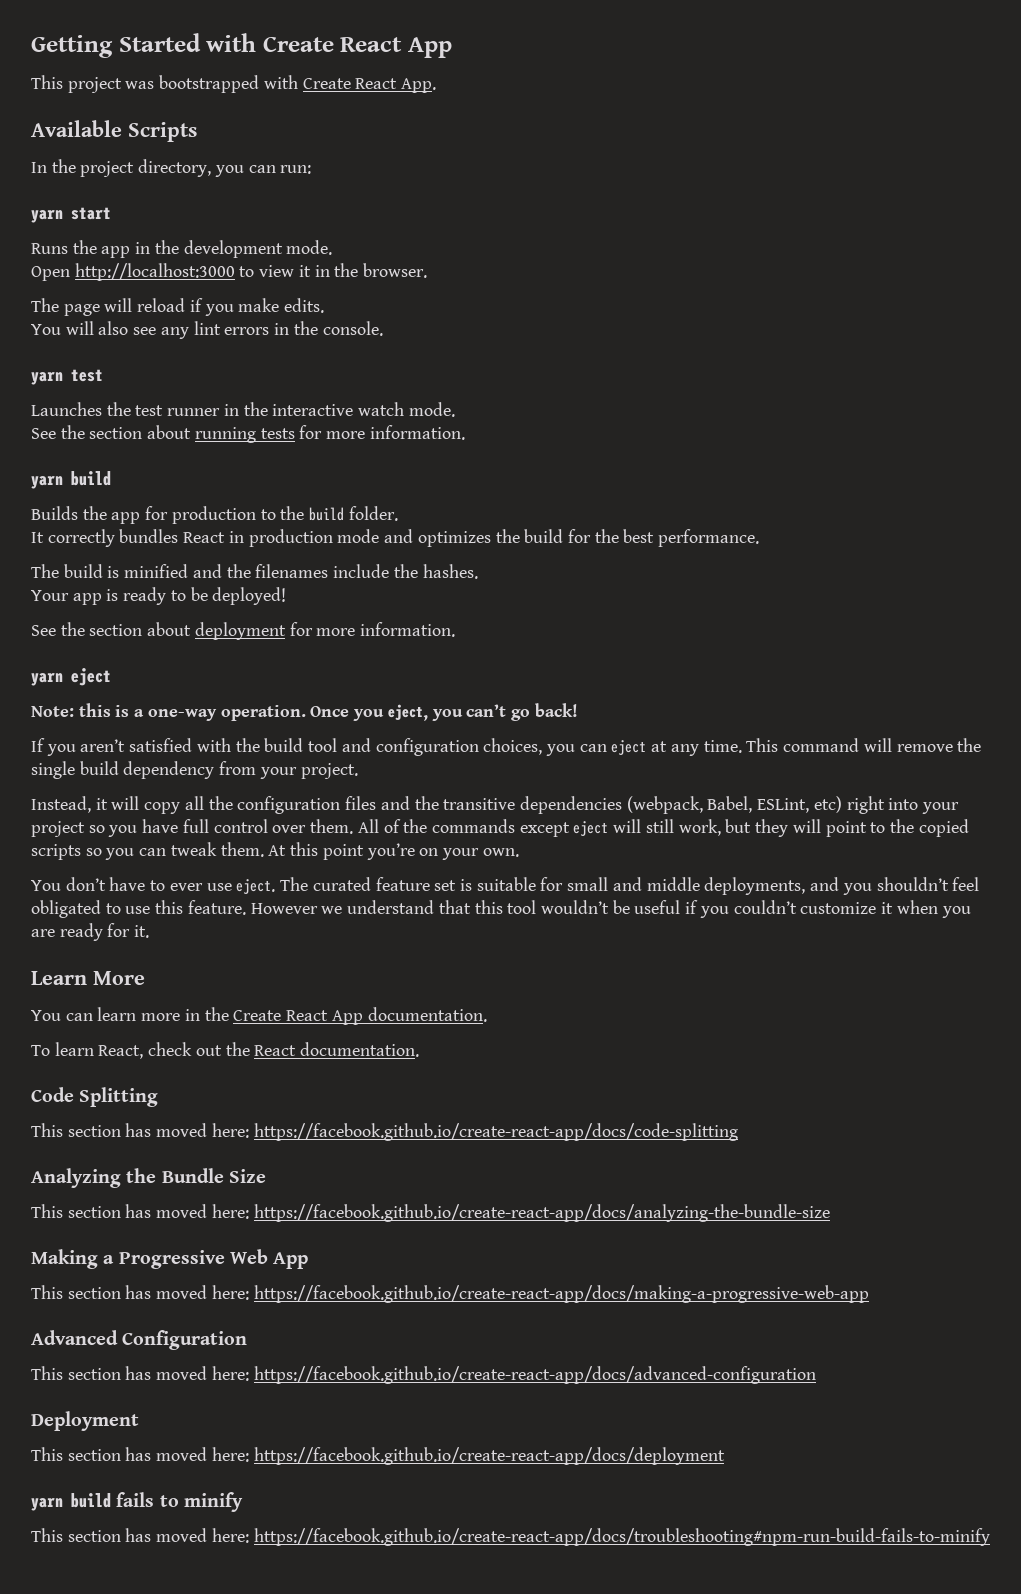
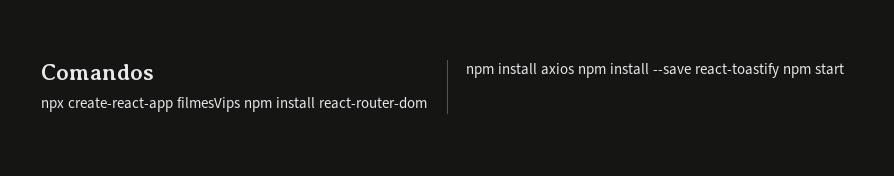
- Getting Started with Create React App
- This project was bootstrapped with Create React App.
- Available Scripts
- In the project directory, you can run:
- yarn start
- Runs the app in the development mode.
- Open http://localhost:3000 to view it in the browser.
- The page will reload if you make edits.
- You will also see any lint errors in the console.
- yarn test
- Launches the test runner in the interactive watch mode.
- See the section about running tests for more information.
- yarn build
- Builds the app for production to the build folder.
- It correctly bundles React in production mode and optimizes the build for the best performance.
- The build is minified and the filenames include the hashes.
- Your app is ready to be deployed!
- See the section about deployment for more information.
- yarn eject
- Note: this is a one-way operation. Once you eject, you can’t go back!
- If you aren’t satisfied with the build tool and configuration choices, you can eject at any time. This command will remove the single build dependency from your project.
- Instead, it will copy all the configuration files and the transitive dependencies (webpack, Babel, ESLint, etc) right into your project so you have full control over them. All of the commands except eject will still work, but they will point to the copied scripts so you can tweak them. At this point you’re on your own.
- You don’t have to ever use eject. The curated feature set is suitable for small and middle deployments, and you shouldn’t feel obligated to use this feature. However we understand that this tool wouldn’t be useful if you couldn’t customize it when you are ready for it.
- Learn More
- You can learn more in the Create React App documentation.
- To learn React, check out the React documentation.
- Code Splitting
- This section has moved here: https://facebook.github.io/create-react-app/docs/code-splitting
- Analyzing the Bundle Size
- This section has moved here: https://facebook.github.io/create-react-app/docs/analyzing-the-bundle-size
- Making a Progressive Web App
- This section has moved here: https://facebook.github.io/create-react-app/docs/making-a-progressive-web-app
- Advanced Configuration
- This section has moved here: https://facebook.github.io/create-react-app/docs/advanced-configuration
- Deployment
- This section has moved here: https://facebook.github.io/create-react-app/docs/deployment
- yarn build fails to minify
- This section has moved here: https://facebook.github.io/create-react-app/docs/troubleshooting#npm-run-build-fails-to-minify
+ Comandos
+ npx create-react-app filmesVips npm install react-router-dom npm install axios npm install --save react-toastify npm start

